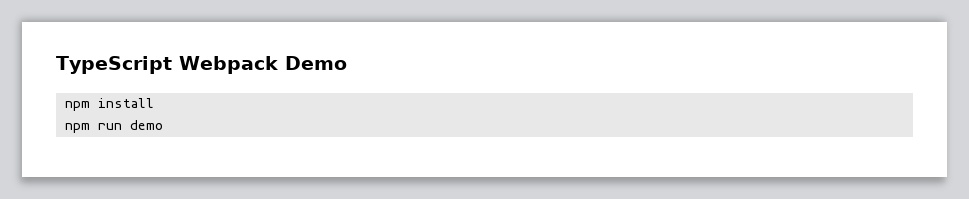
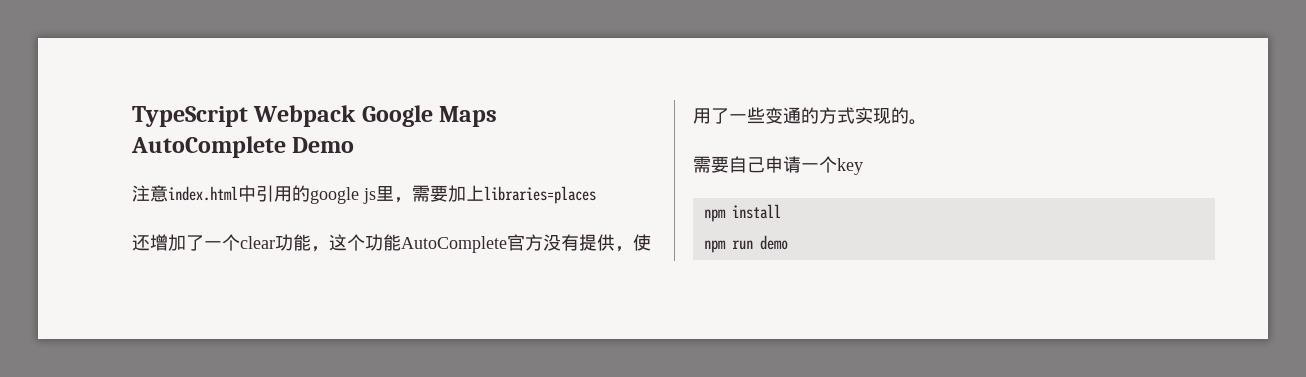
- TypeScript Webpack Demo
+ TypeScript Webpack Google Maps AutoComplete Demo
+ 注意index.html中引用的google js里，需要加上libraries=places
+ 还增加了一个clear功能，这个功能AutoComplete官方没有提供，使用了一些变通的方式实现的。
+ 需要自己申请一个key

